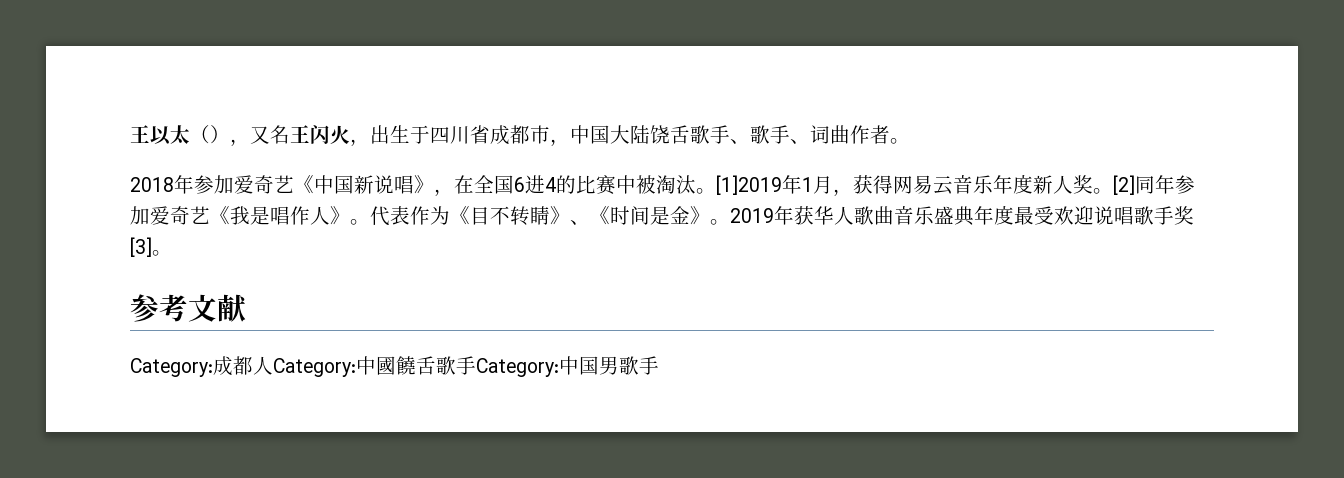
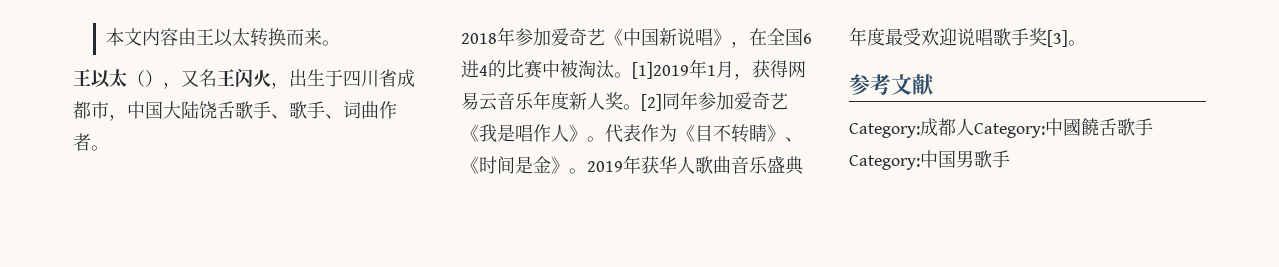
+ 本文内容由王以太转换而来。

